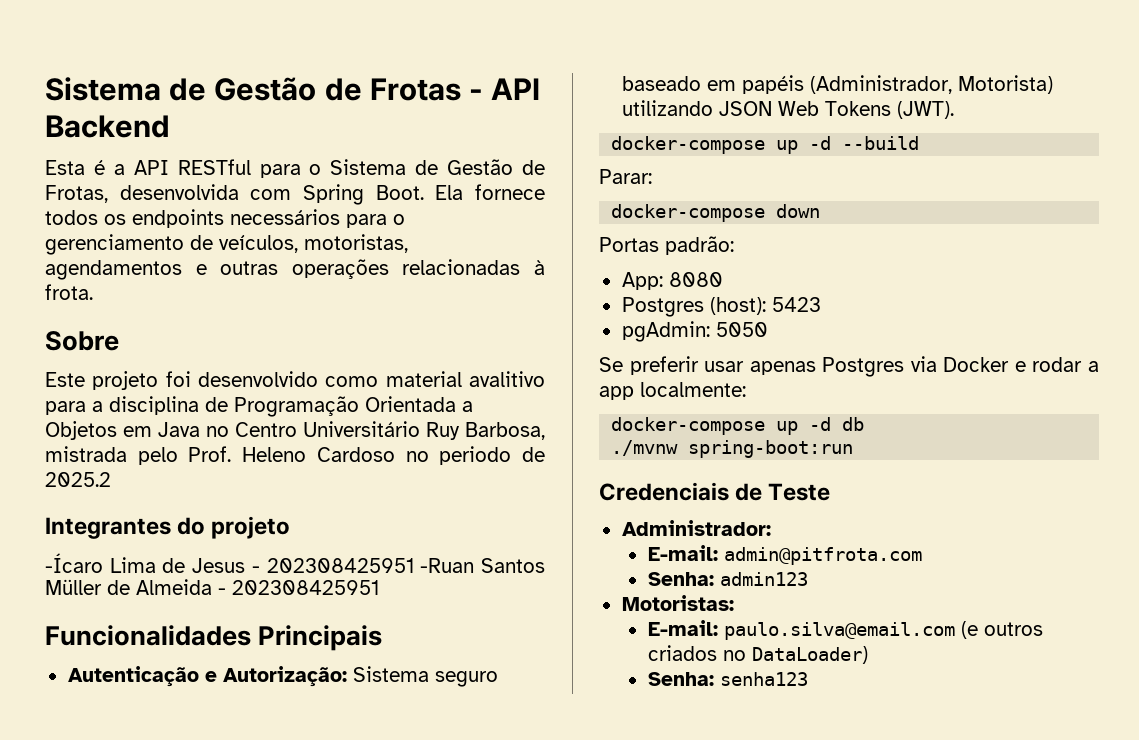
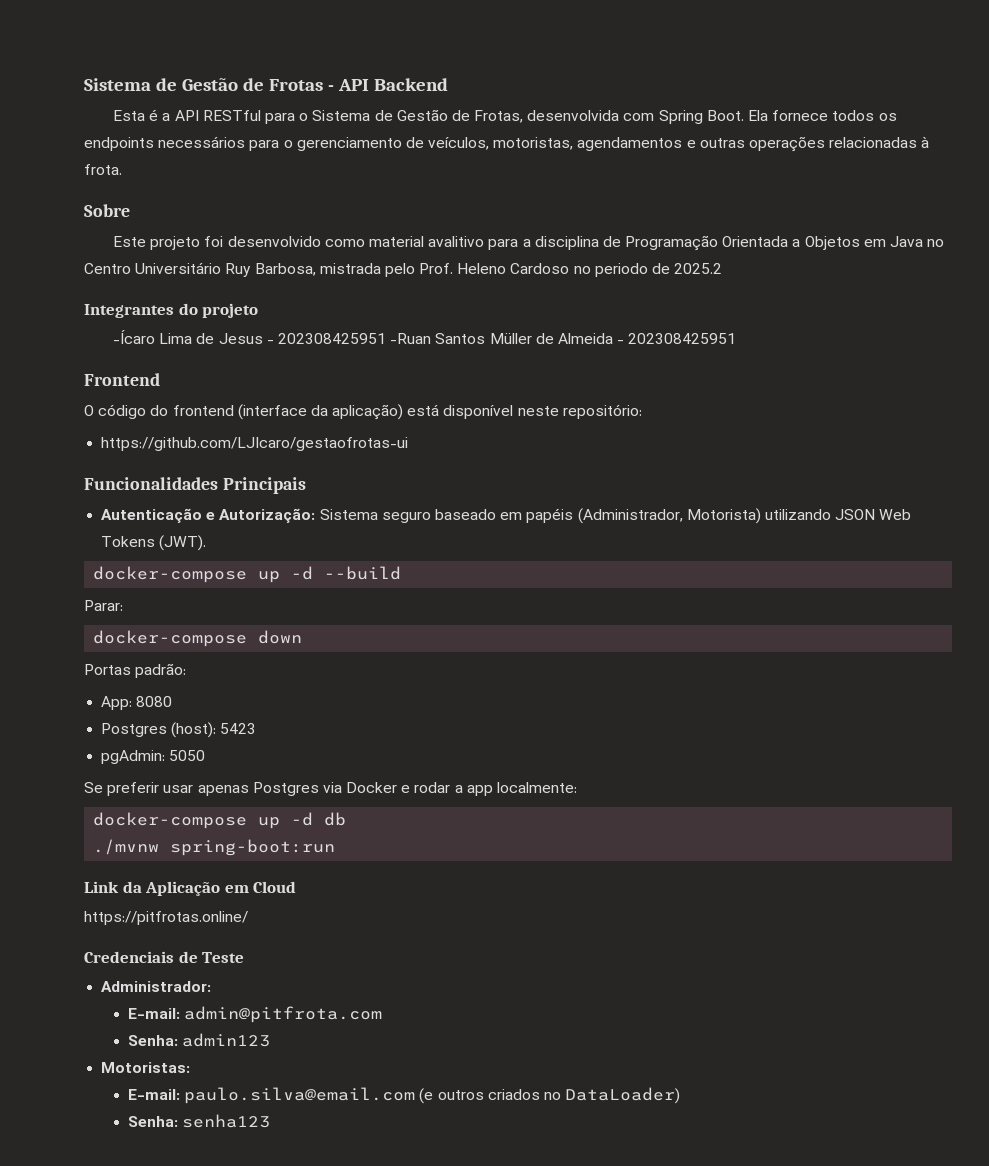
+ Frontend
+ O código do frontend (interface da aplicação) está disponível neste repositório:
+ https://github.com/LJIcaro/gestaofrotas-ui
+ Link da Aplicação em Cloud
+ https://pitfrotas.online/

